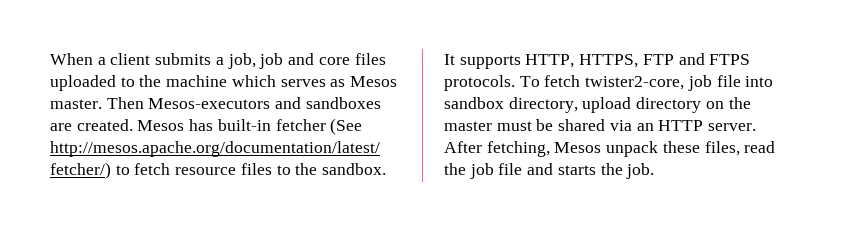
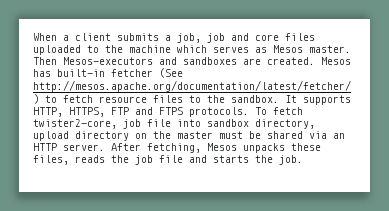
- After fetching, Mesos unpack these files, read the job file and starts the job.
+ After fetching, Mesos unpacks these files, reads the job file and starts the job.

